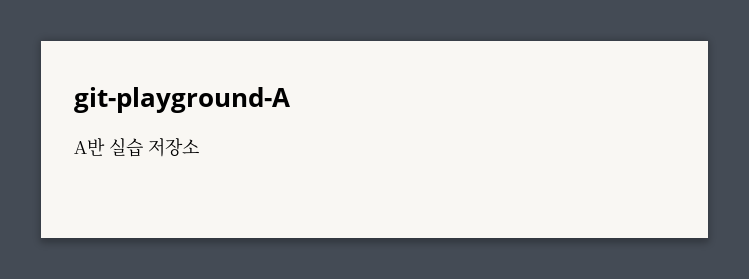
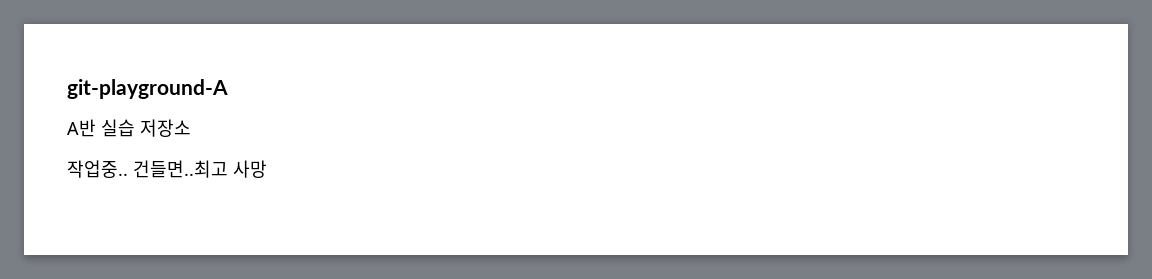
+ 작업중.. 건들면..최고 사망

